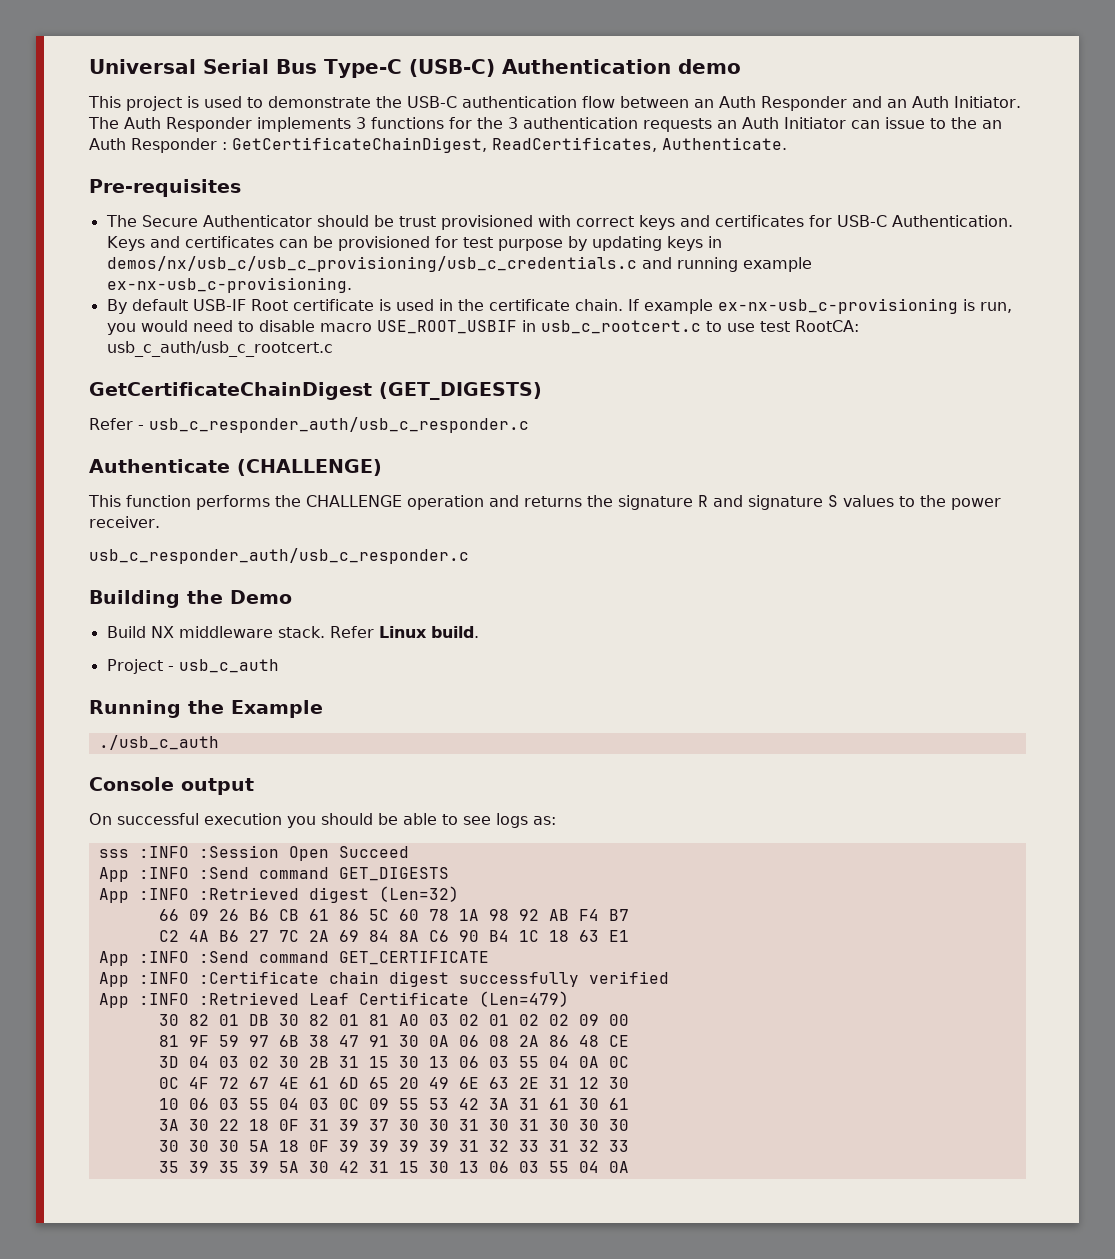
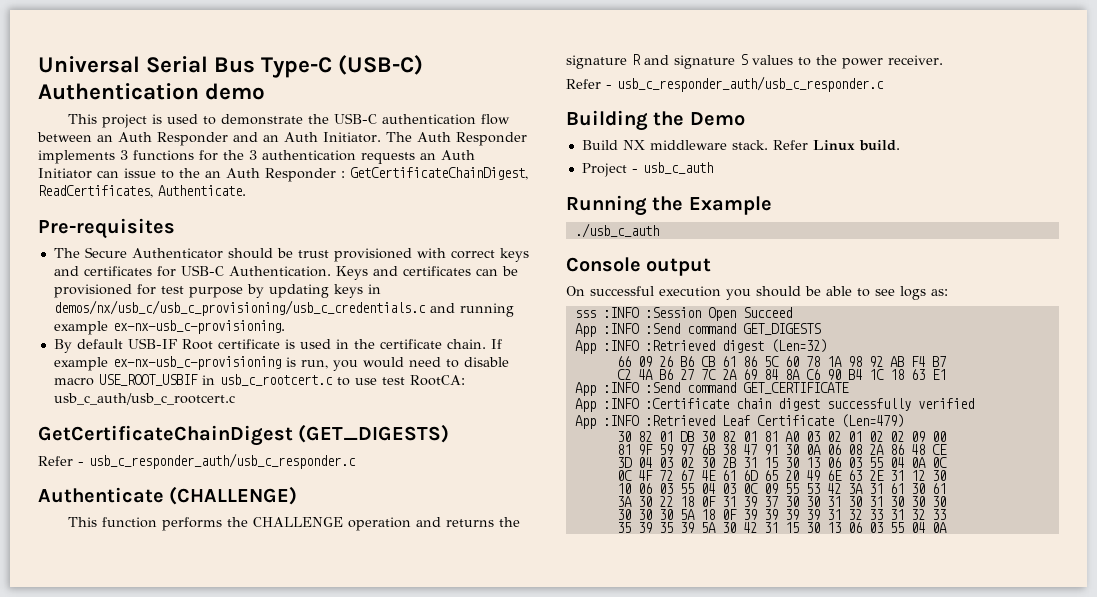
  This function performs the CHALLENGE operation and returns the signature R and signature S values to the power receiver.
- usb_c_responder_auth/usb_c_responder.c
+ Refer - usb_c_responder_auth/usb_c_responder.c

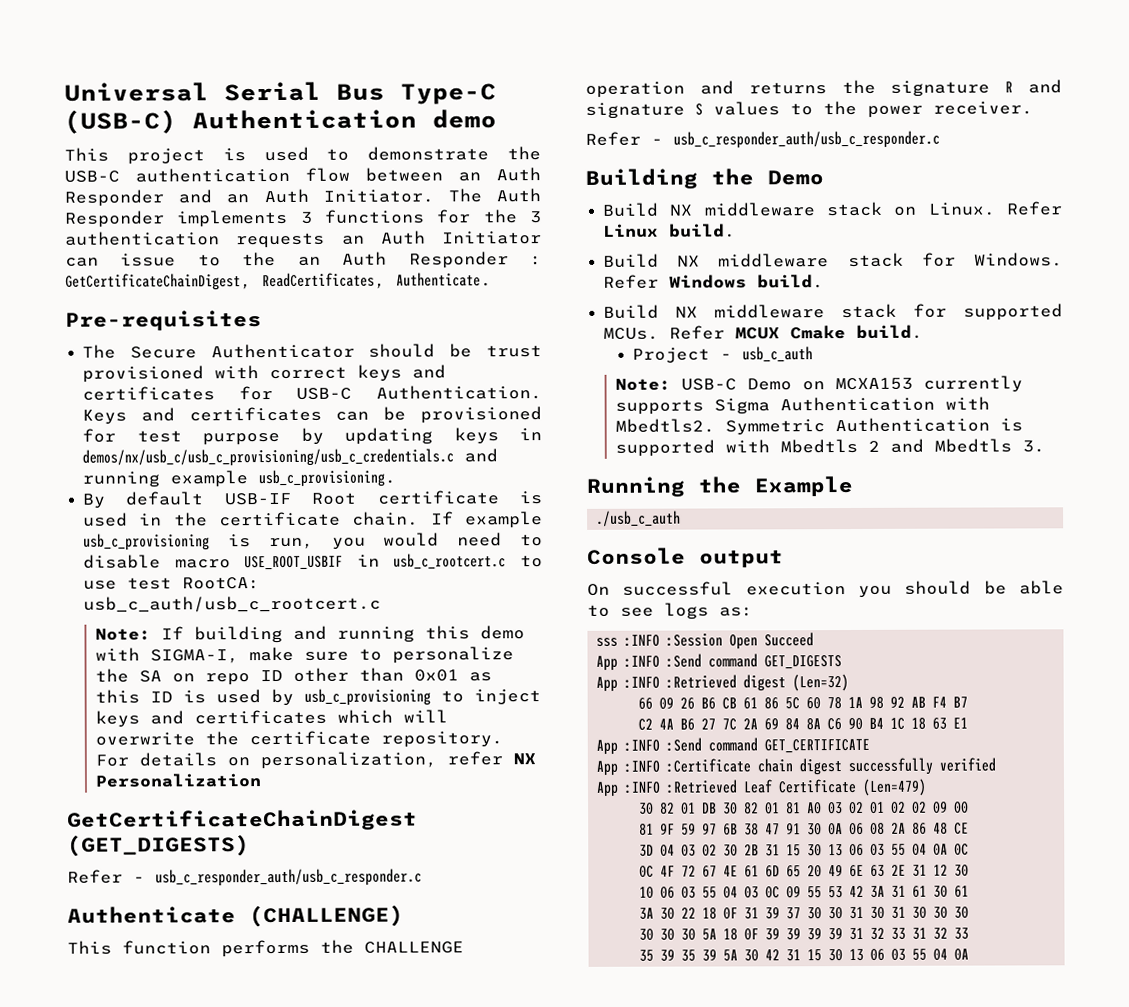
- Keys and certificates can be provisioned for test purpose by updating keys in demos/nx/usb_c/usb_c_provisioning/usb_c_credentials.c and running example ex-nx-usb_c-provisioning.
+ Keys and certificates can be provisioned for test purpose by updating keys in demos/nx/usb_c/usb_c_provisioning/usb_c_credentials.c and running example usb_c_provisioning.
- If example ex-nx-usb_c-provisioning is run, you would need to disable macro USE_ROOT_USBIF in usb_c_rootcert.c to use test RootCA: usb_c_auth/usb_c_rootcert.c
+ If example usb_c_provisioning is run, you would need to disable macro USE_ROOT_USBIF in usb_c_rootcert.c to use test RootCA: usb_c_auth/usb_c_rootcert.c
+ Note: If building and running this demo with SIGMA-I, make sure to personalize the SA on repo ID other than 0x01 as this ID is used by usb_c_provisioning to inject keys and certificates which will overwrite the certificate repository. For details on personalization, refer NX Personalization
- Build NX middleware stack.
+ Build NX middleware stack on Linux.
+ Build NX middleware stack for Windows. Refer Windows build.
+ Build NX middleware stack for supported MCUs. Refer MCUX Cmake build.
  Project - usb_c_auth
+ Note: USB-C Demo on MCXA153 currently supports Sigma Authentication with Mbedtls2. Symmetric Authentication is supported with Mbedtls 2 and Mbedtls 3.

